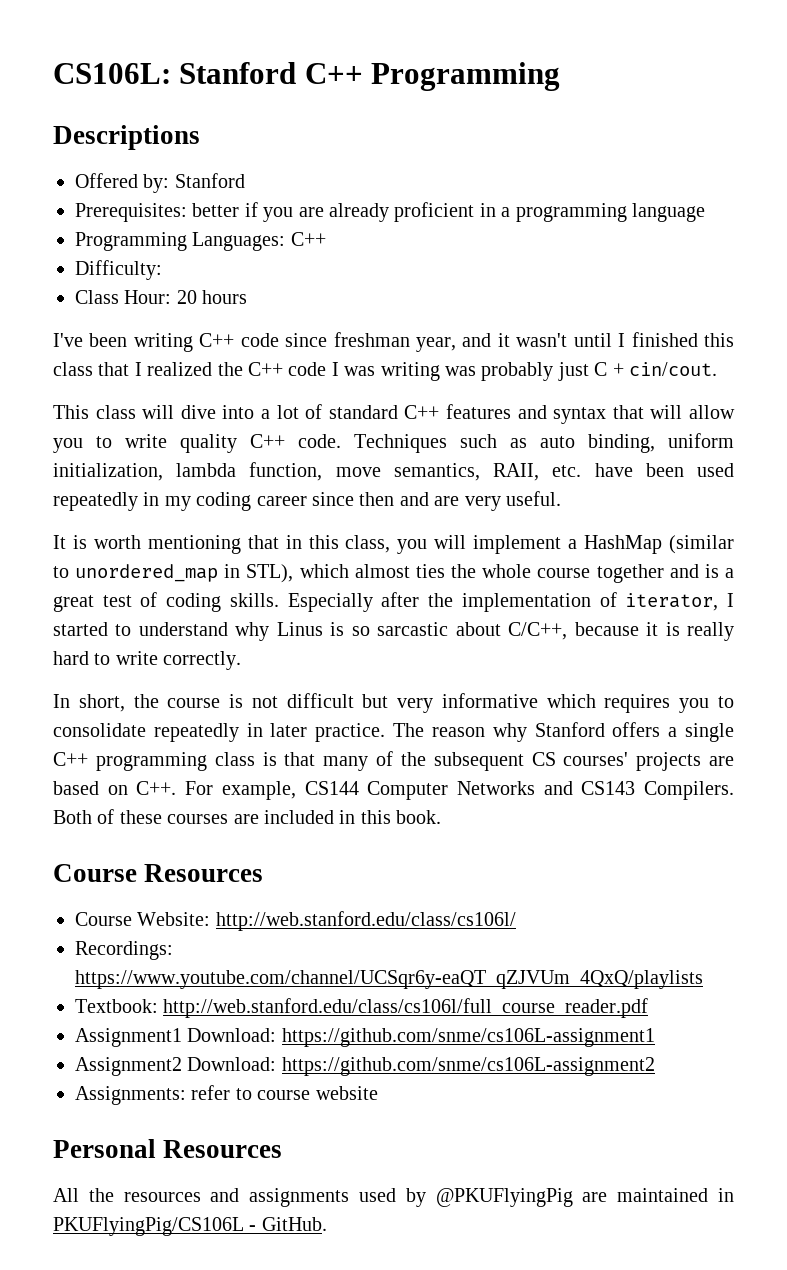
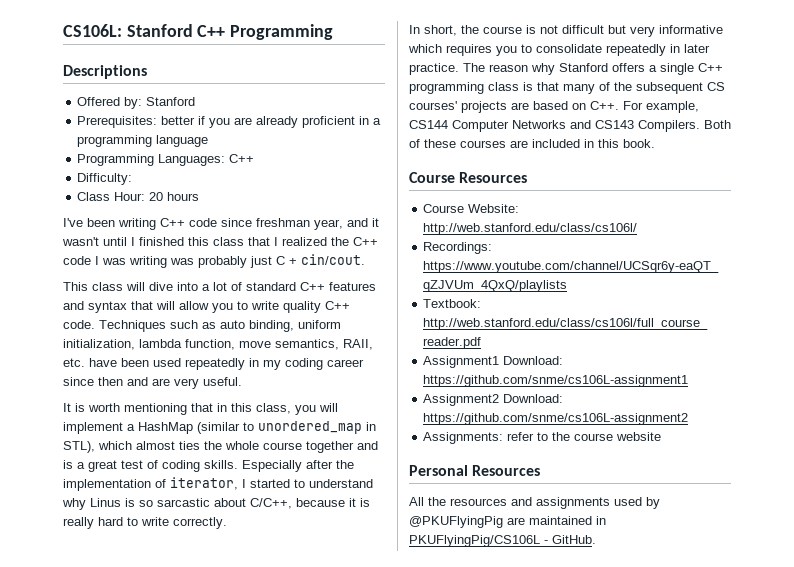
- Assignments: refer to course website
+ Assignments: refer to the course website

